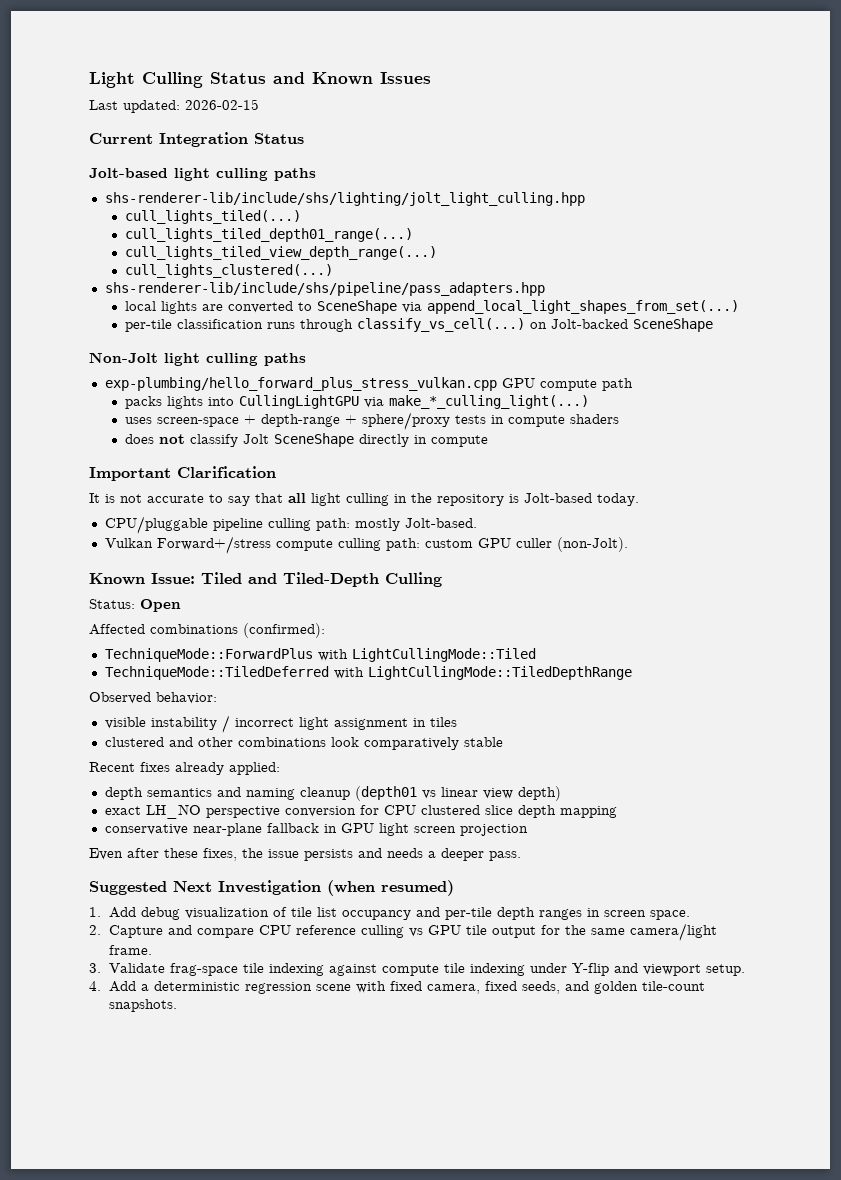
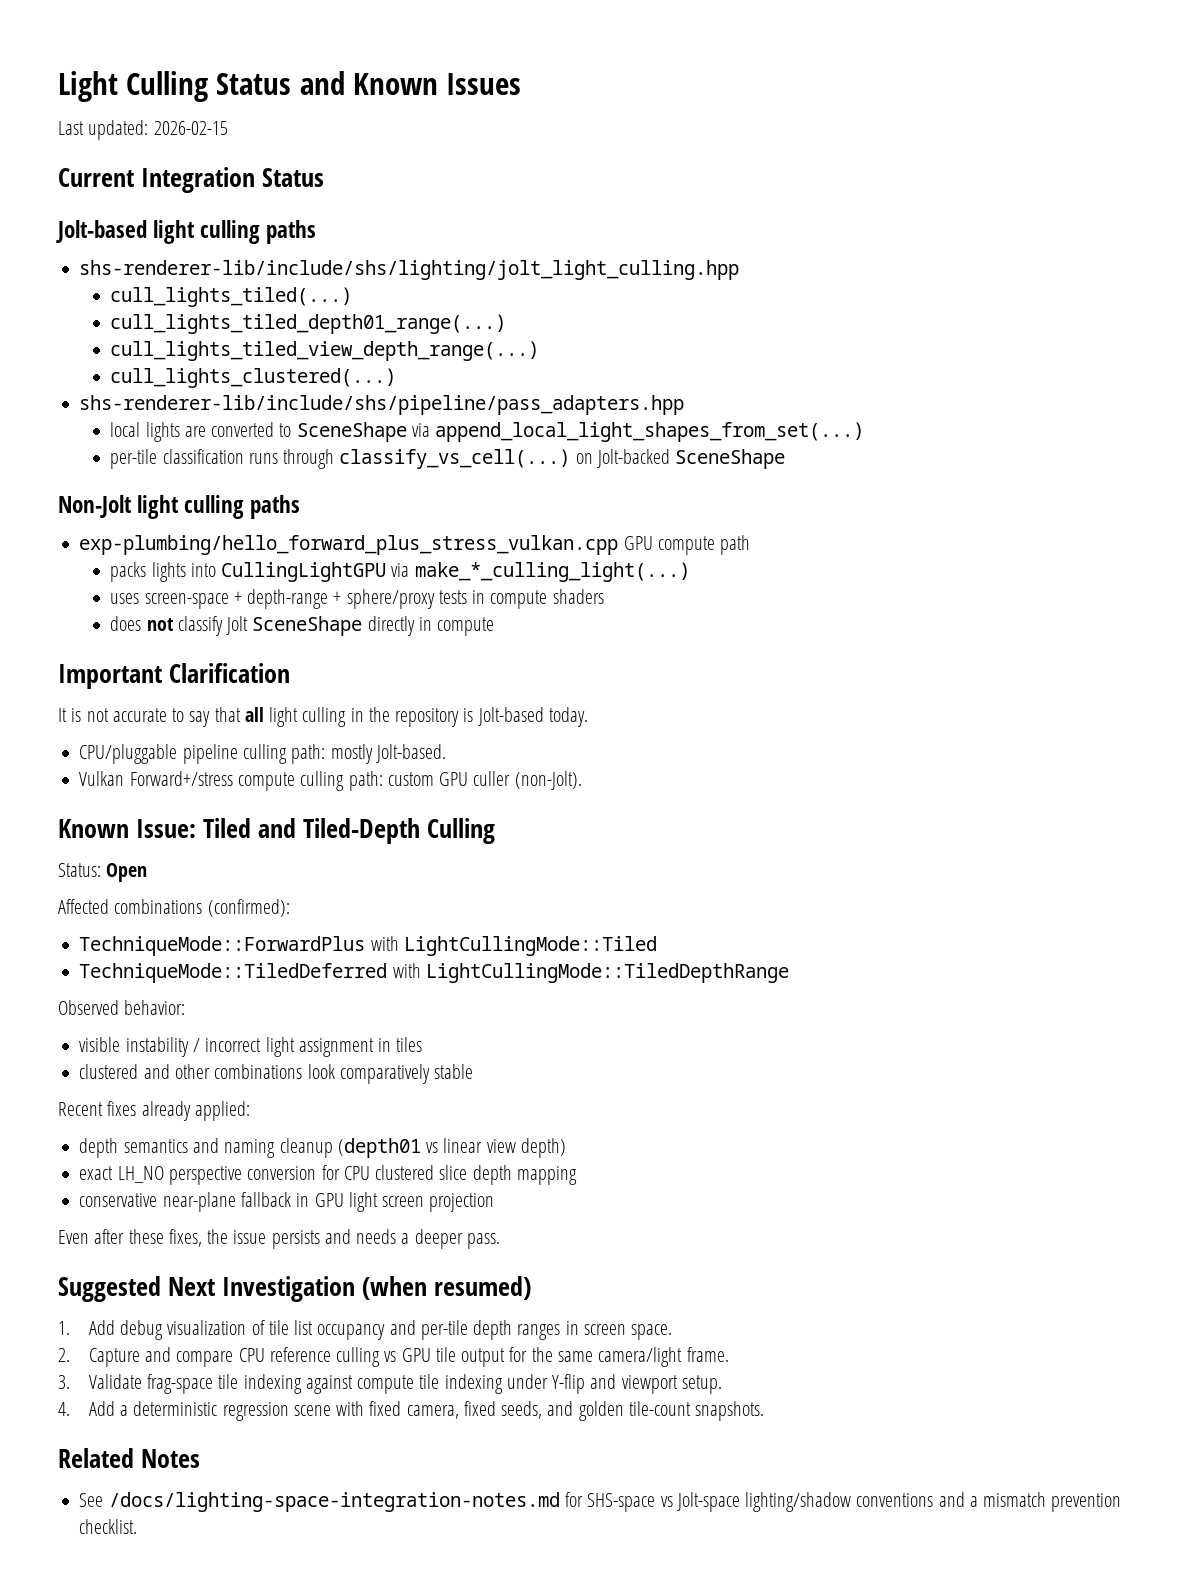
+ Related Notes
+ See /docs/lighting-space-integration-notes.md for SHS-space vs Jolt-space lighting/shadow conventions and a mismatch prevention checklist.

